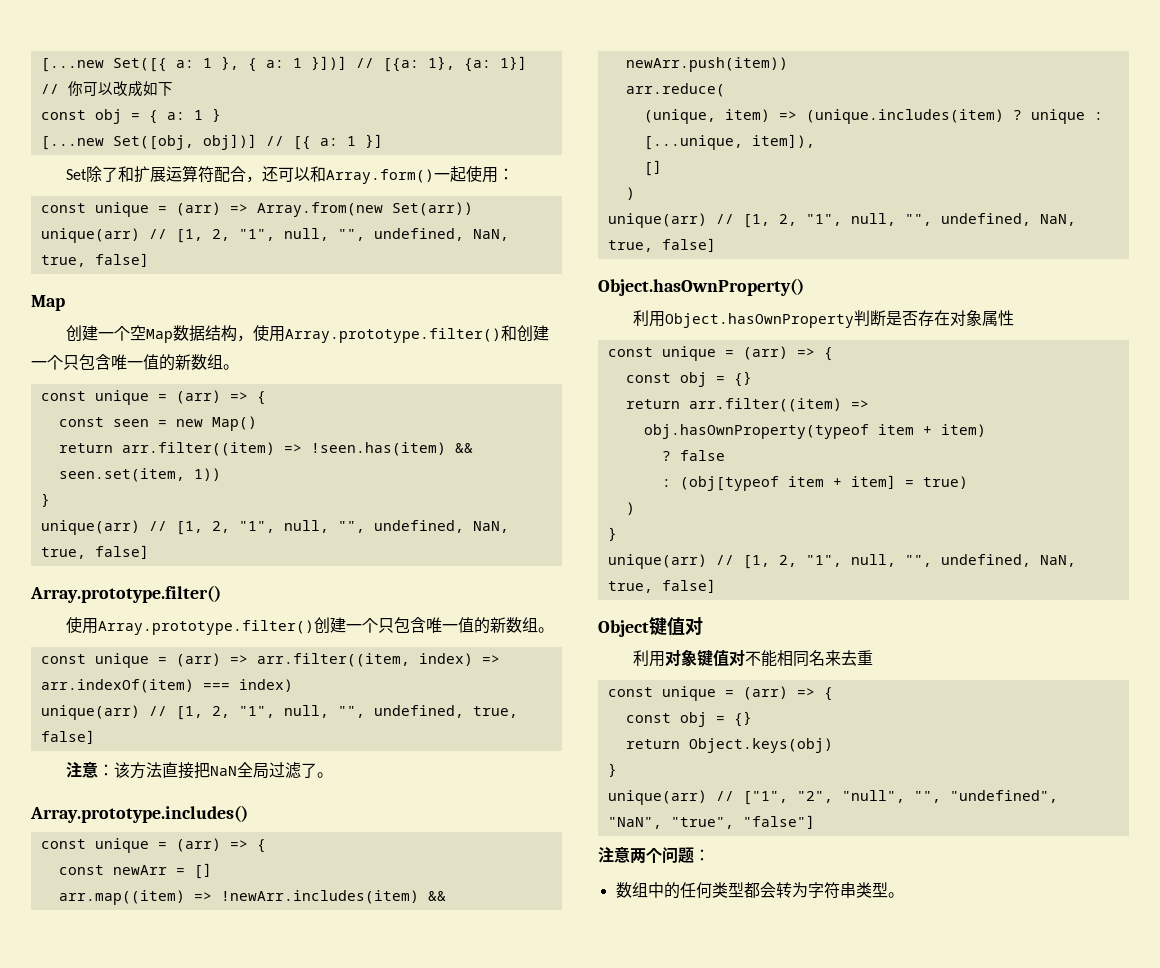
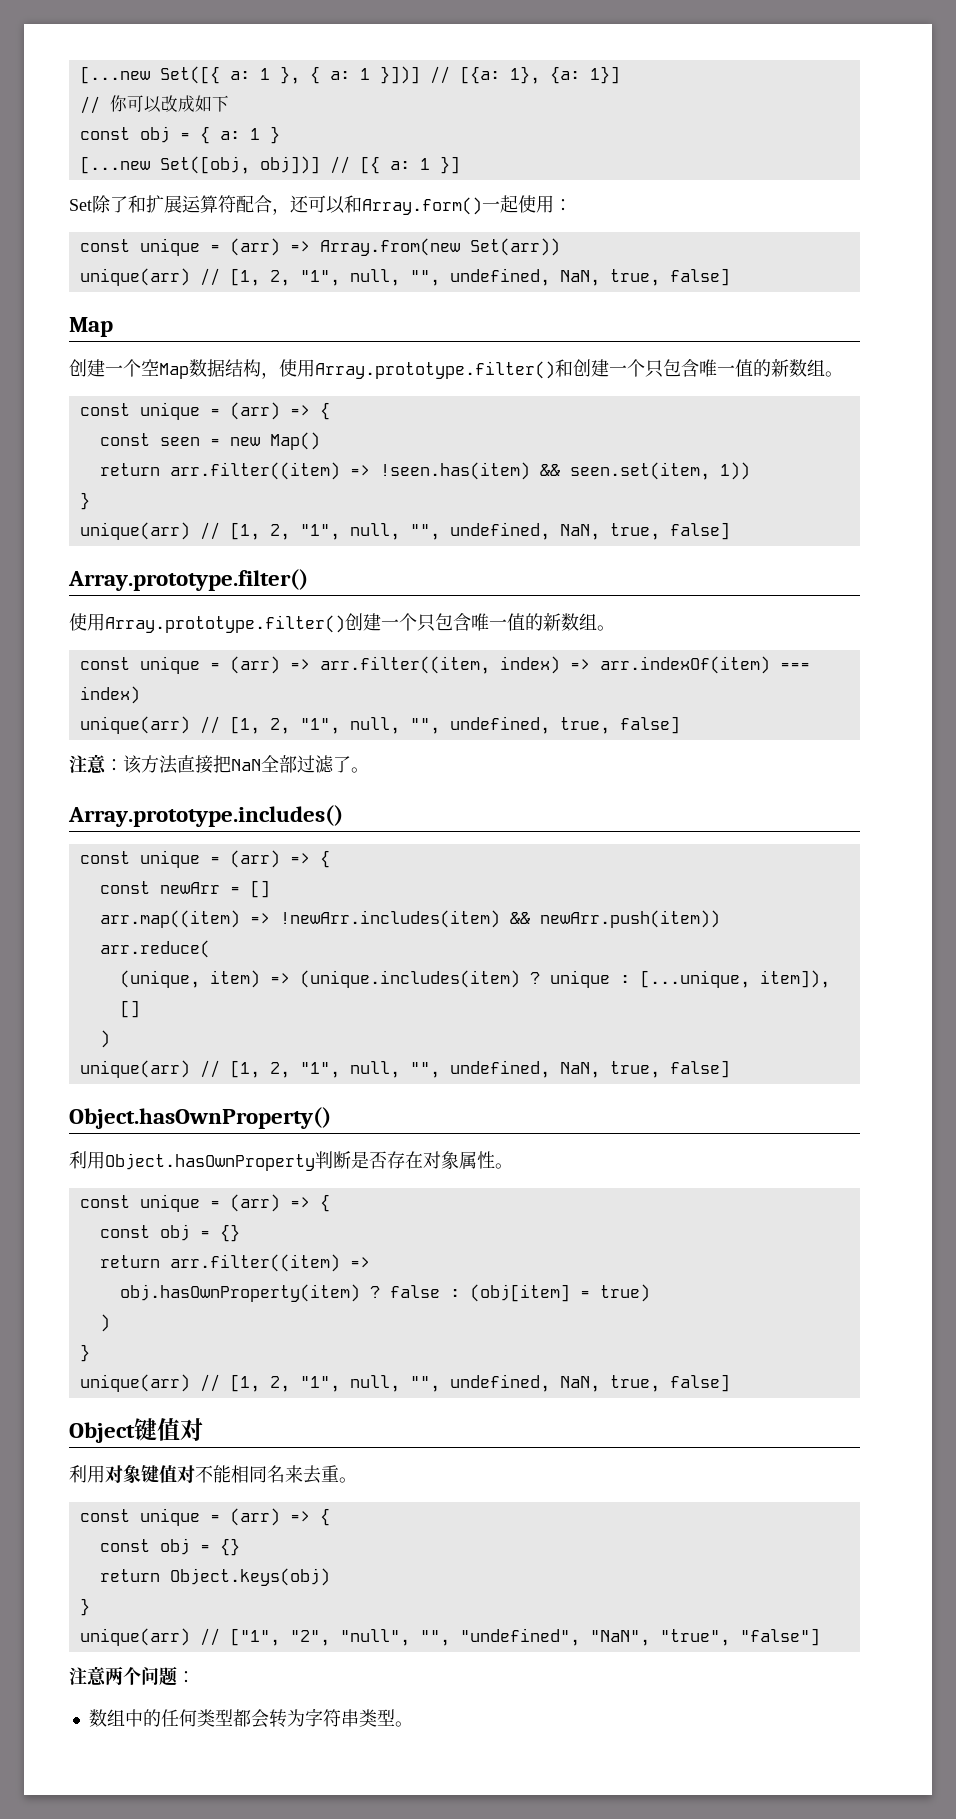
- 注意：该方法直接把NaN全局过滤了。
+ 注意：该方法直接把NaN全部过滤了。
- 利用Object.hasOwnProperty判断是否存在对象属性
+ 利用Object.hasOwnProperty判断是否存在对象属性。
- obj.hasOwnProperty(typeof item + item)
- ? false
- : (obj[typeof item + item] = true)
+ obj.hasOwnProperty(item) ? false : (obj[item] = true)
- 利用对象键值对不能相同名来去重
+ 利用对象键值对不能相同名来去重。

